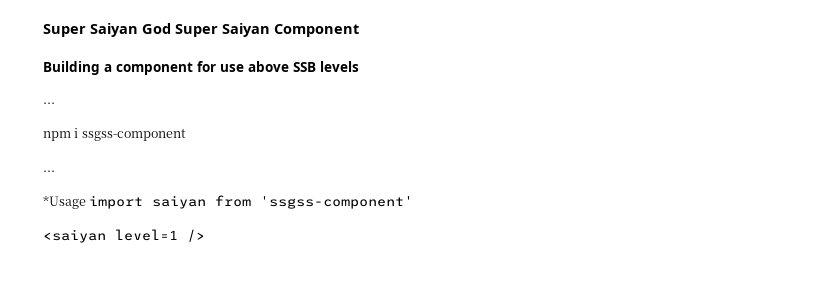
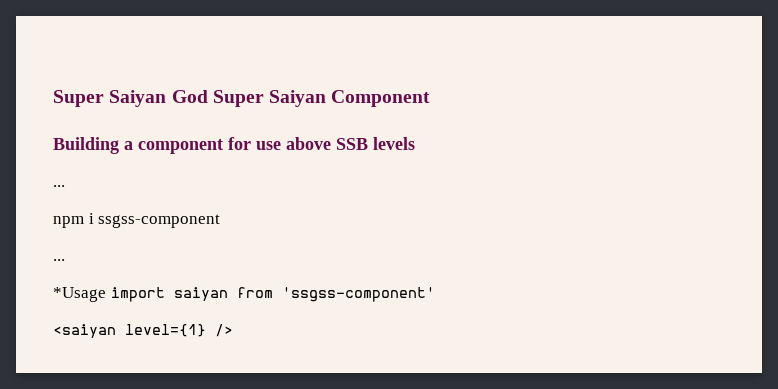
- <saiyan level=1 />
+ <saiyan level={1} />

